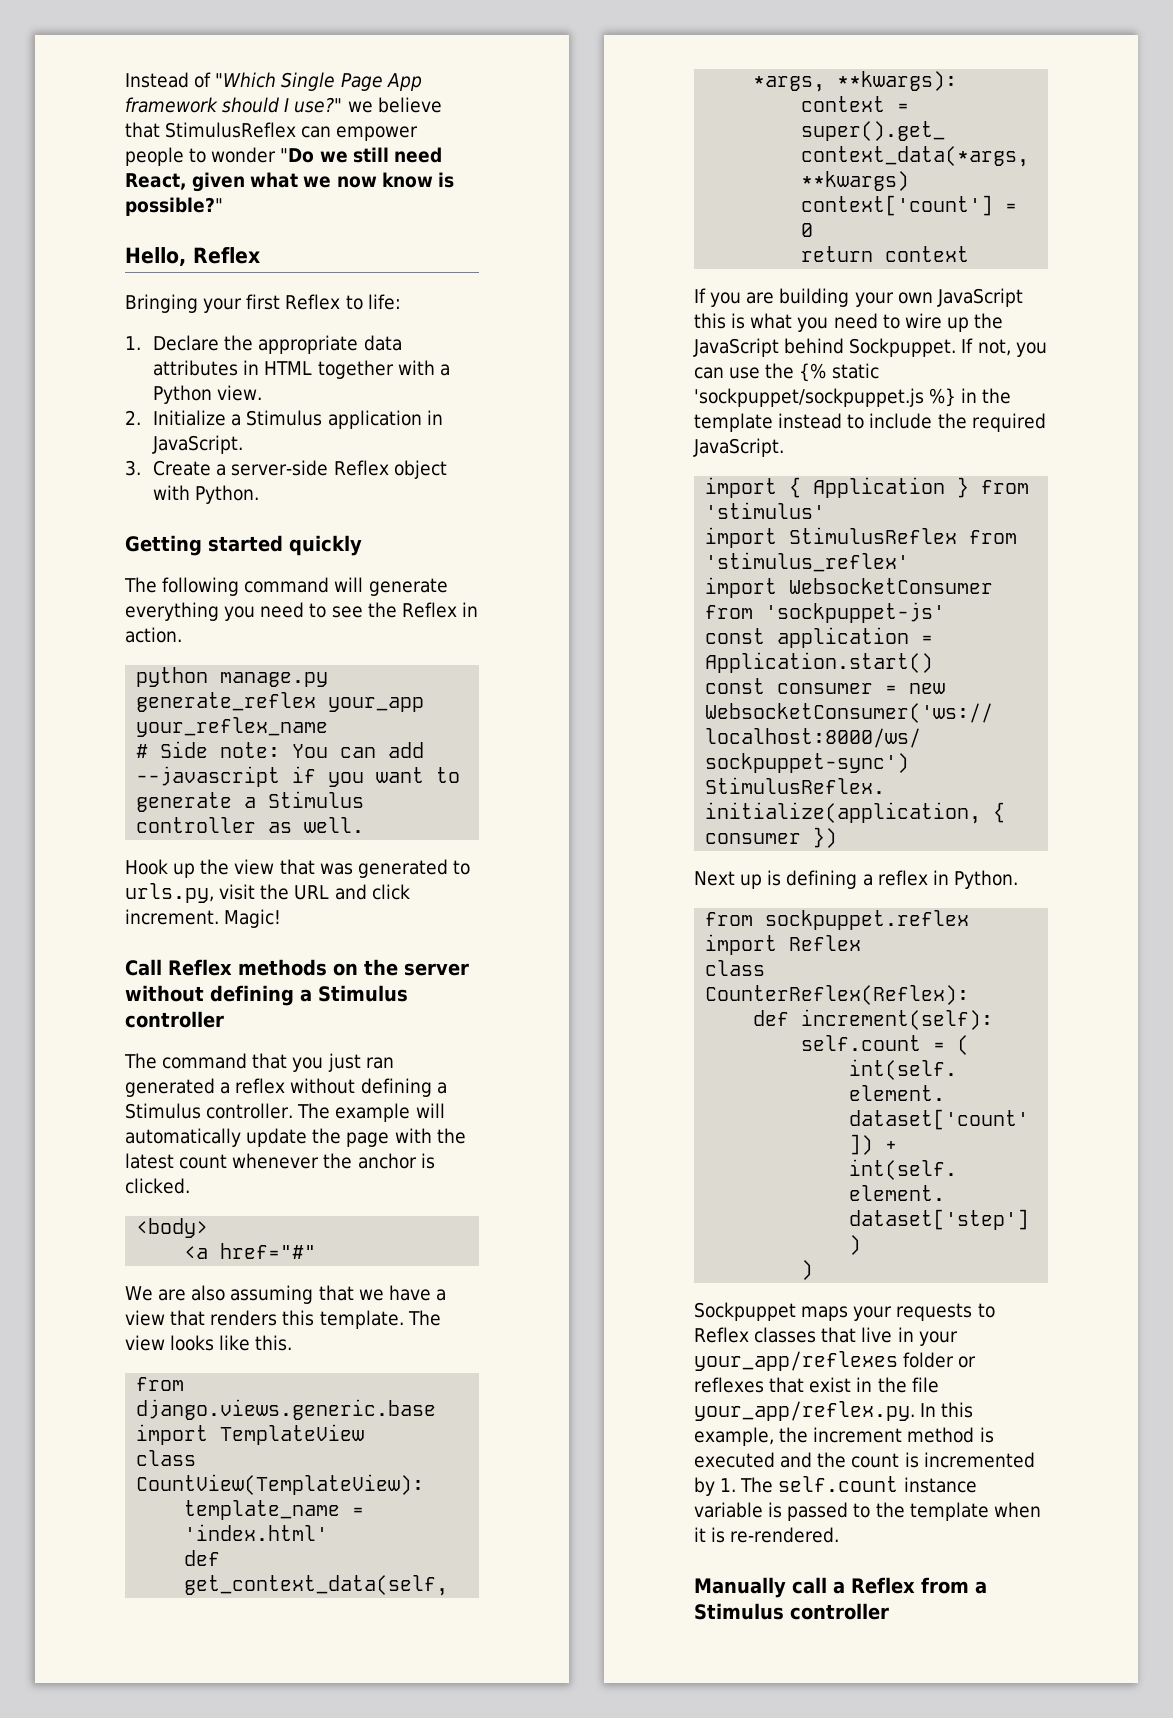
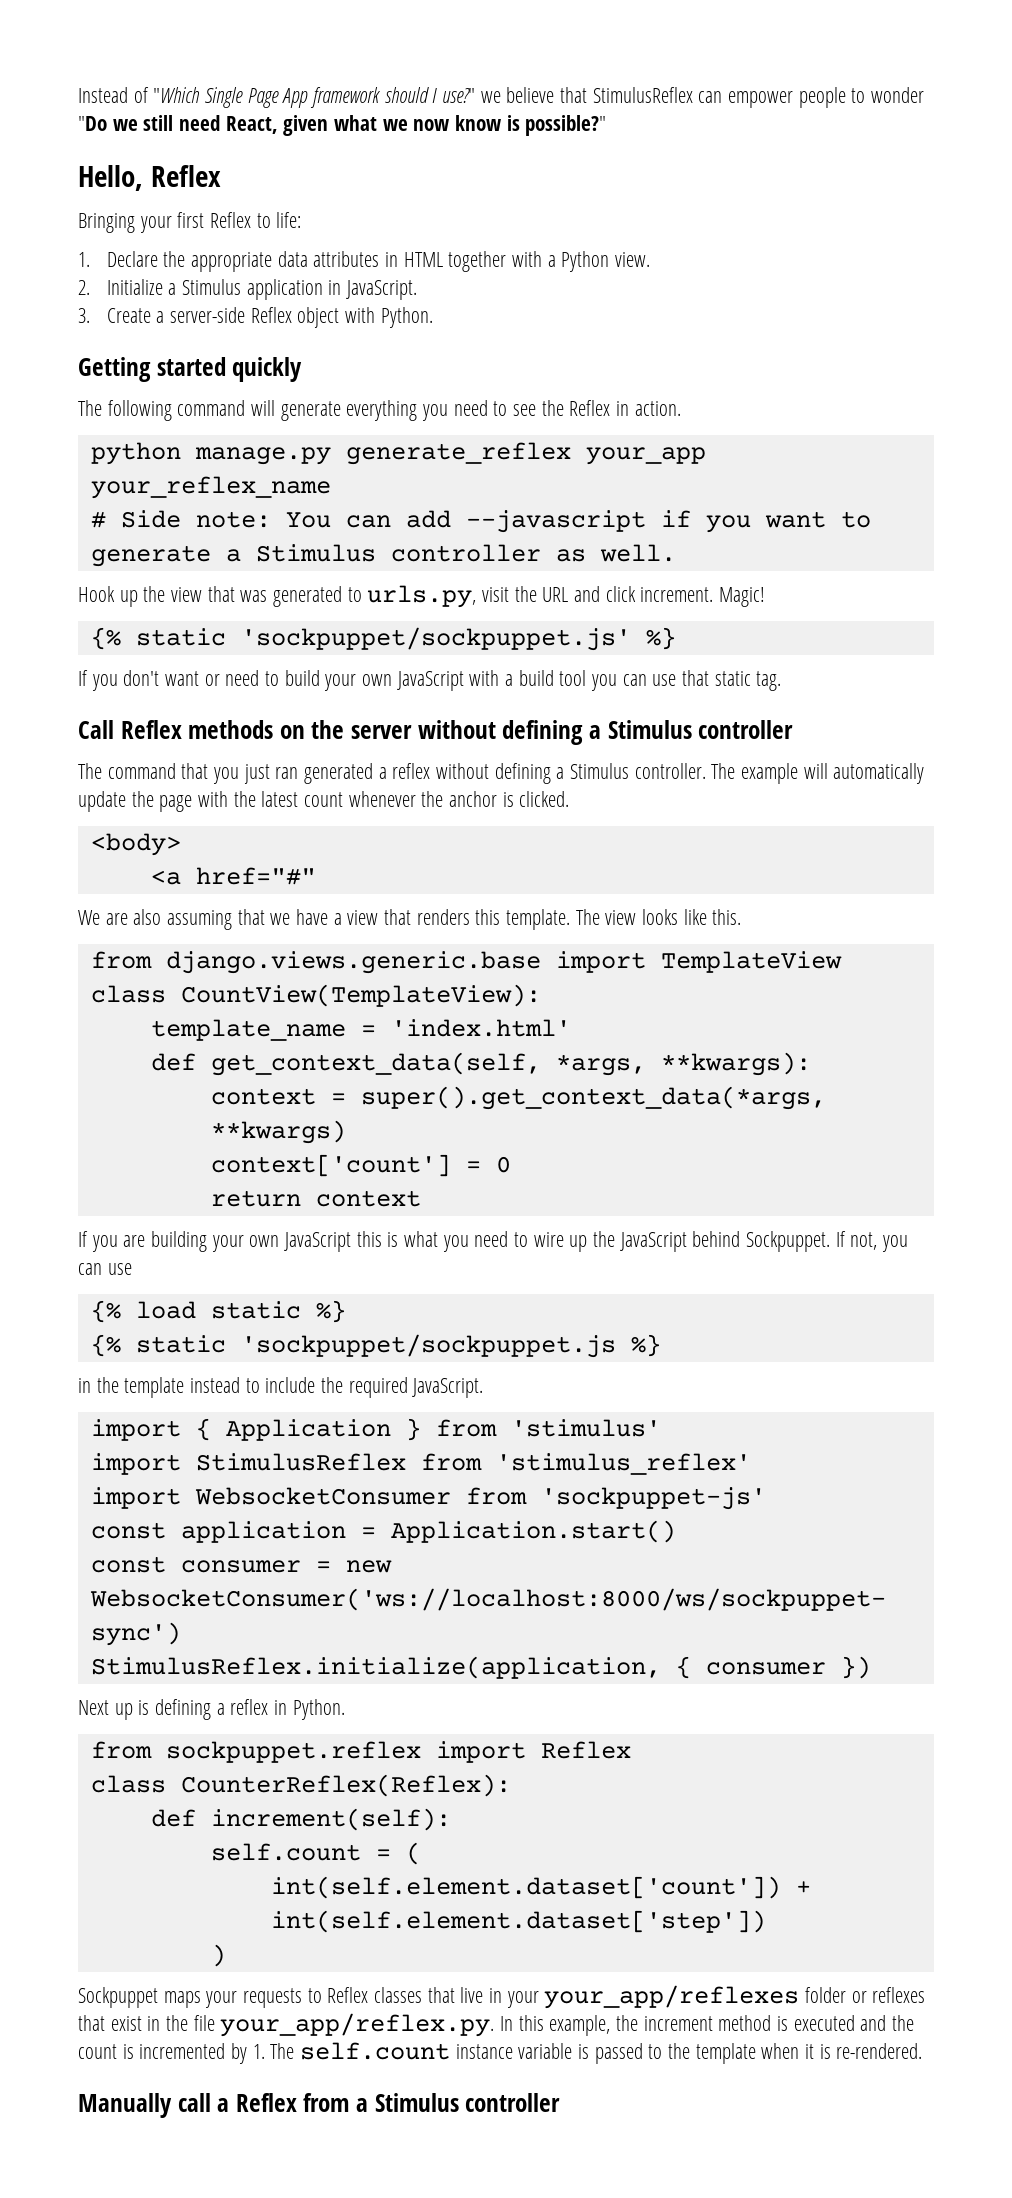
+ {% static 'sockpuppet/sockpuppet.js' %}
+ If you don't want or need to build your own JavaScript with a build tool you can use that static tag.
- If not, you can use the {% static 'sockpuppet/sockpuppet.js %} in the template instead to include the required JavaScript.
+ If not, you can use
+ {% load static %}
+ {% static 'sockpuppet/sockpuppet.js %}
+ in the template instead to include the required JavaScript.

